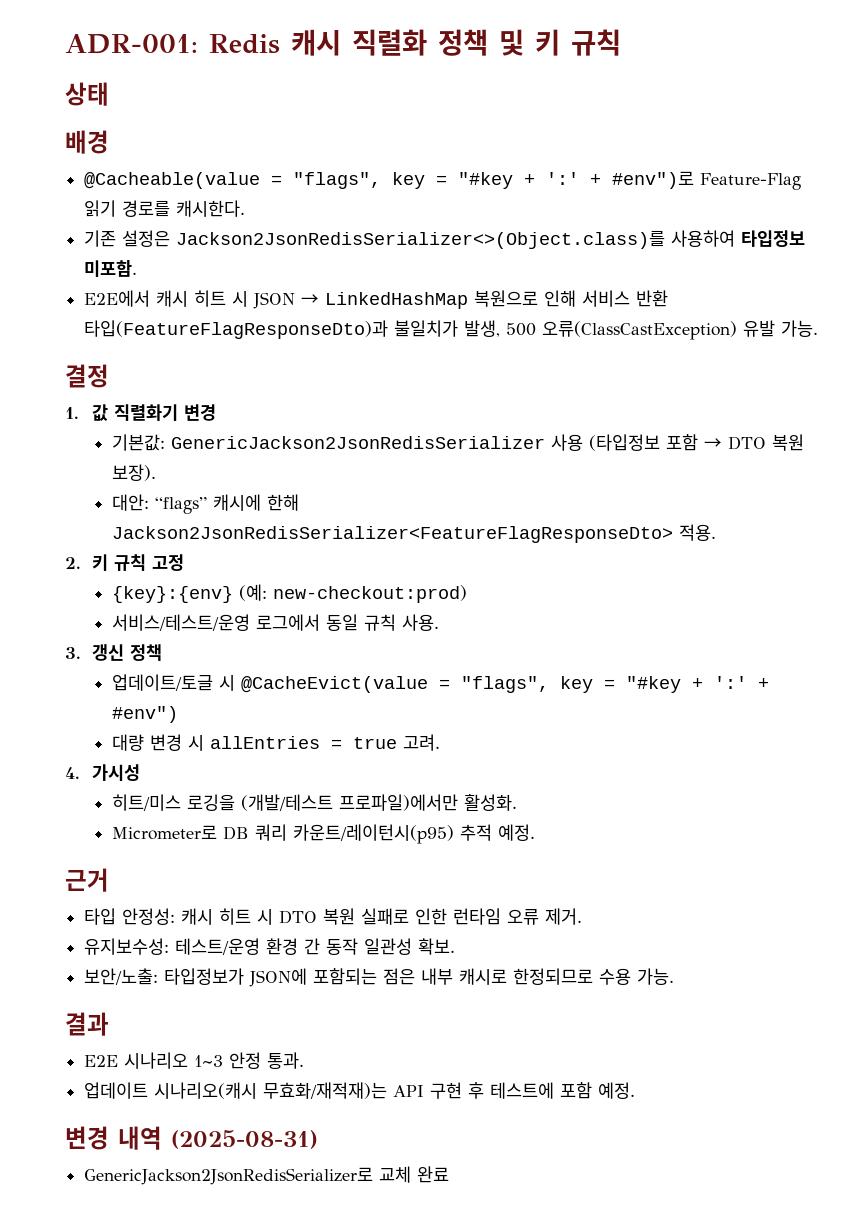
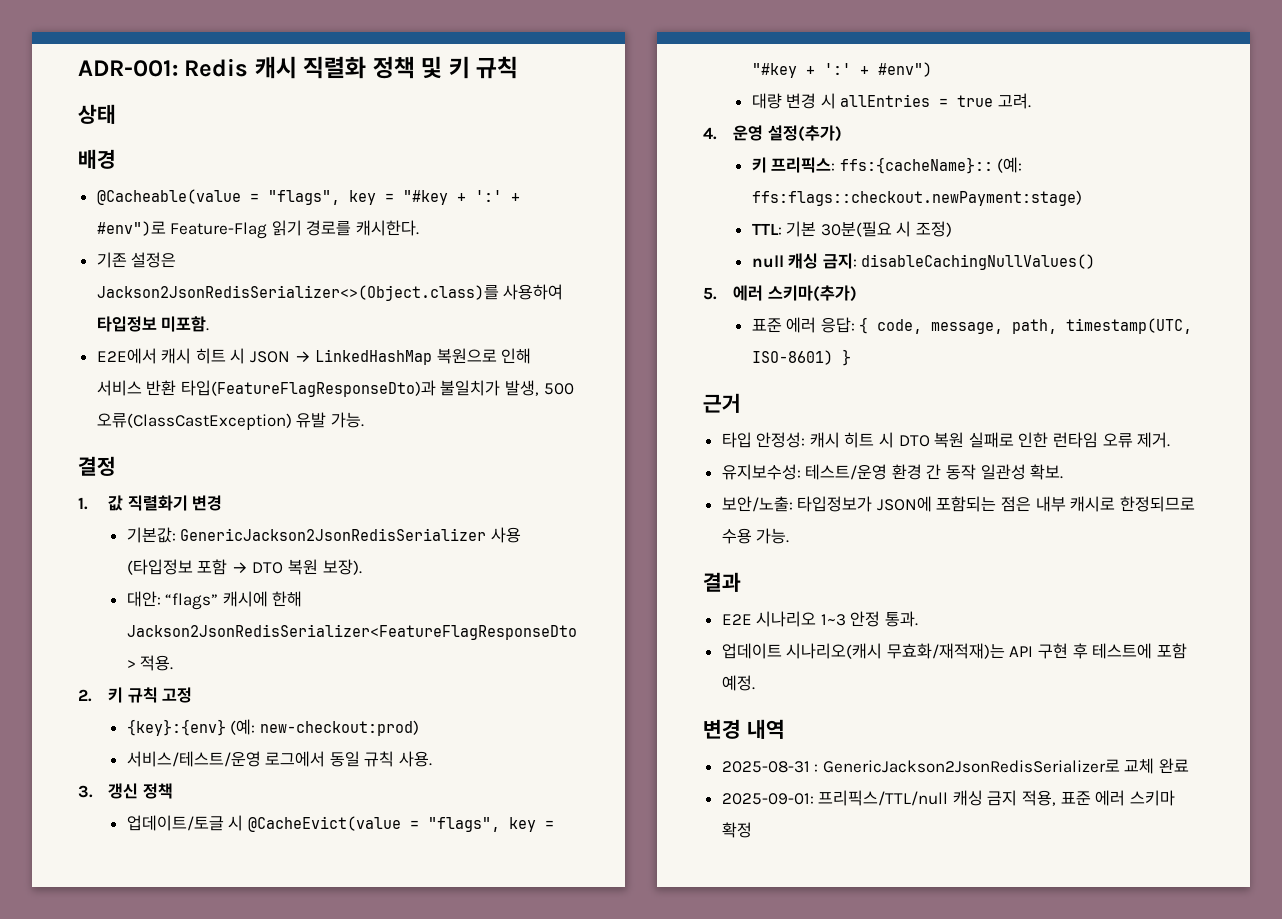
- 4. 가시성
- 히트/미스 로깅을 (개발/테스트 프로파일)에서만 활성화.
- Micrometer로 DB 쿼리 카운트/레이턴시(p95) 추적 예정.
+ 4. 운영 설정(추가)
+ 키 프리픽스: ffs:{cacheName}:: (예: ffs:flags::checkout.newPayment:stage)
+ TTL: 기본 30분(필요 시 조정)
+ null 캐싱 금지: disableCachingNullValues()
+ 5. 에러 스키마(추가)
+ 표준 에러 응답: { code, message, path, timestamp(UTC, ISO-8601) }
- 변경 내역 (2025-08-31)
- GenericJackson2JsonRedisSerializer로 교체 완료
+ 변경 내역
+ 2025-08-31 : GenericJackson2JsonRedisSerializer로 교체 완료
+ 2025-09-01: 프리픽스/TTL/null 캐싱 금지 적용, 표준 에러 스키마 확정

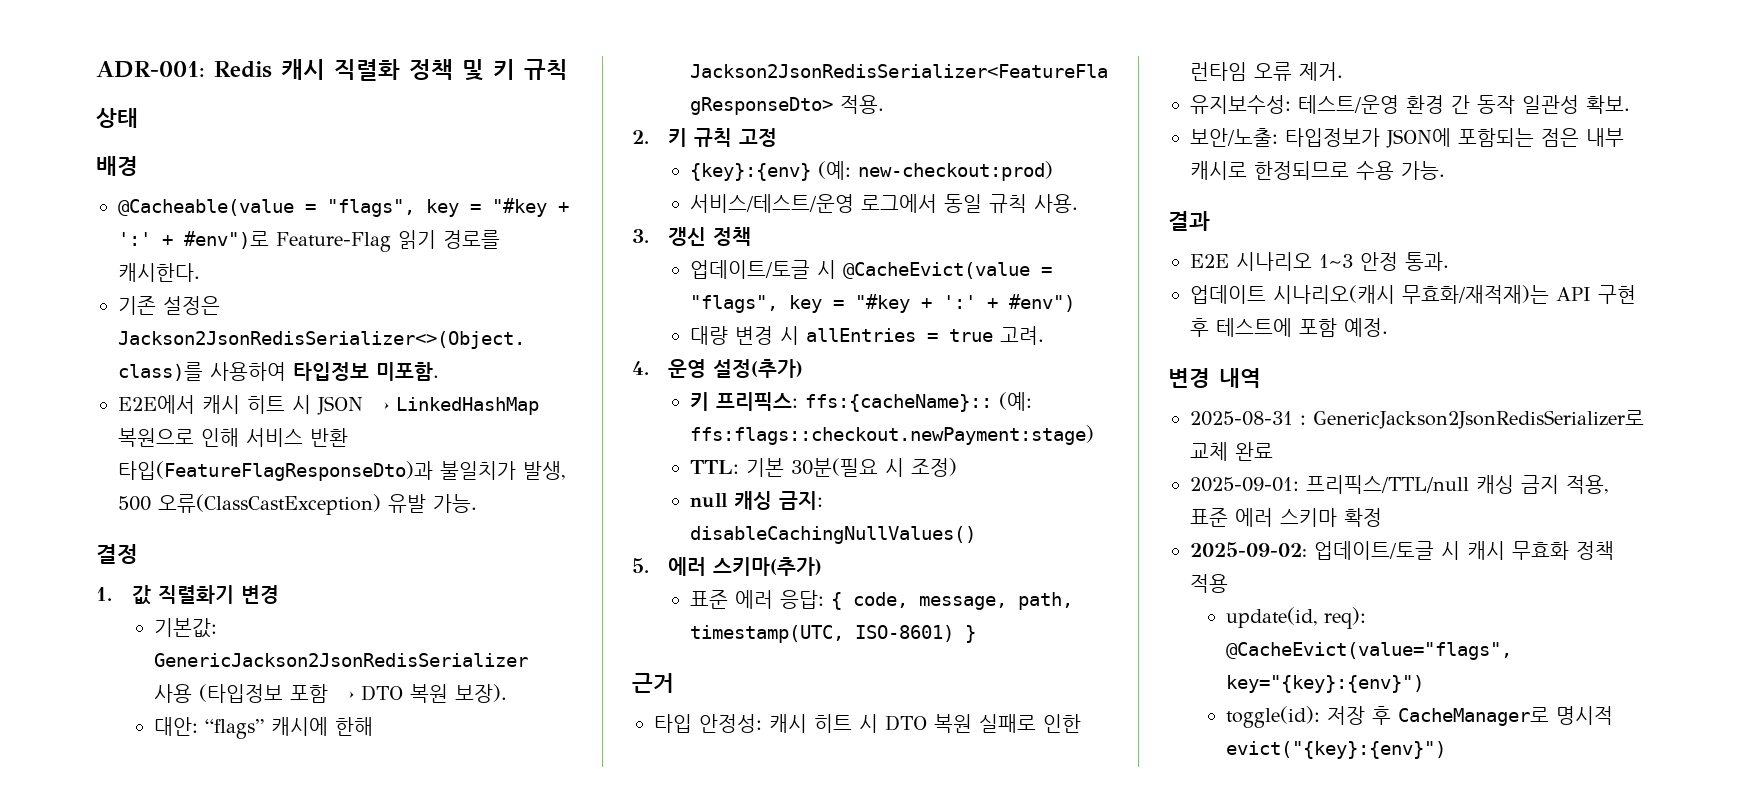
+ 2025-09-02: 업데이트/토글 시 캐시 무효화 정책 적용
+ update(id, req): @CacheEvict(value="flags", key="{key}:{env}")
+ toggle(id): 저장 후 CacheManager로 명시적 evict("{key}:{env}")

